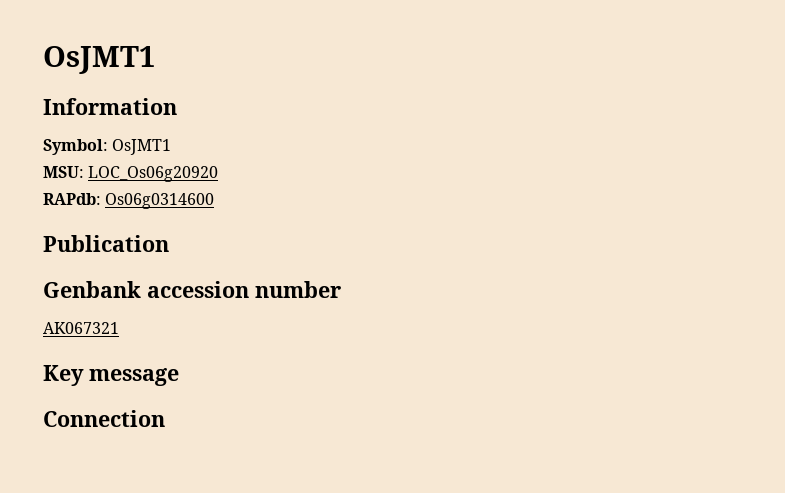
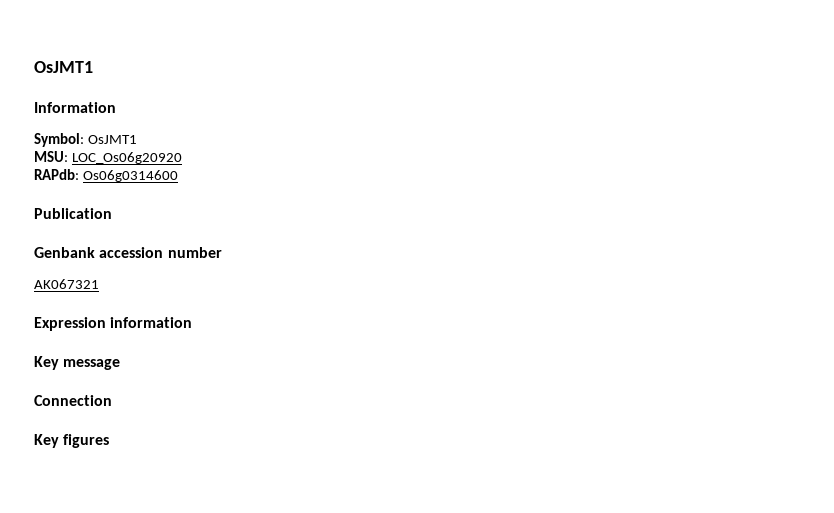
+ Expression information
+ Key figures

